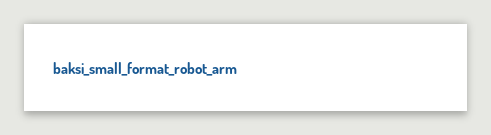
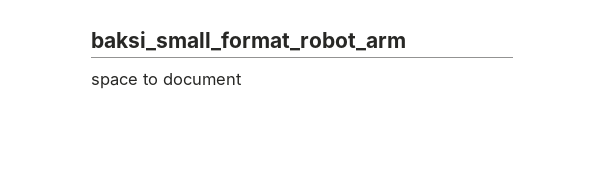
+ space to document

